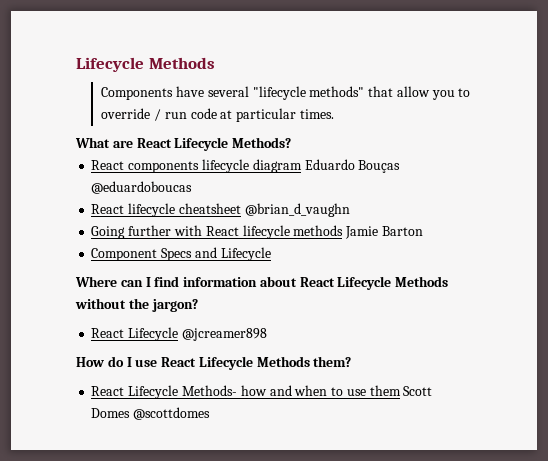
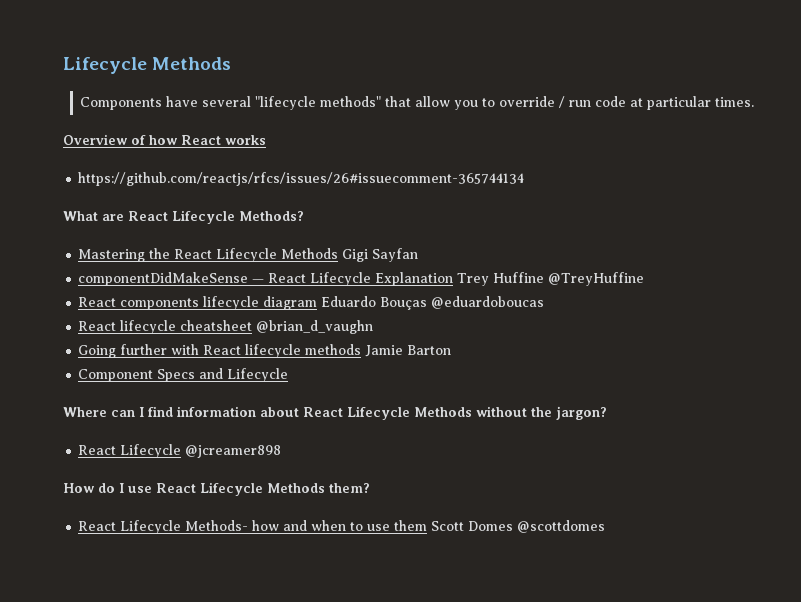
+ Overview of how React works
+ https://github.com/reactjs/rfcs/issues/26#issuecomment-365744134
+ Mastering the React Lifecycle Methods Gigi Sayfan
+ componentDidMakeSense — React Lifecycle Explanation Trey Huffine @TreyHuffine

